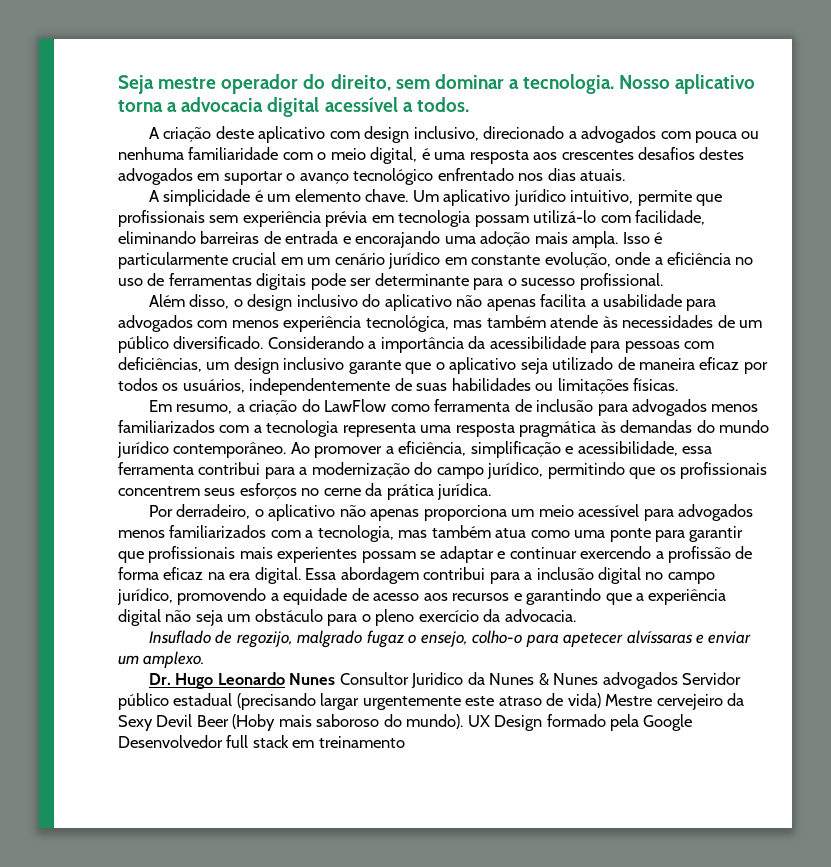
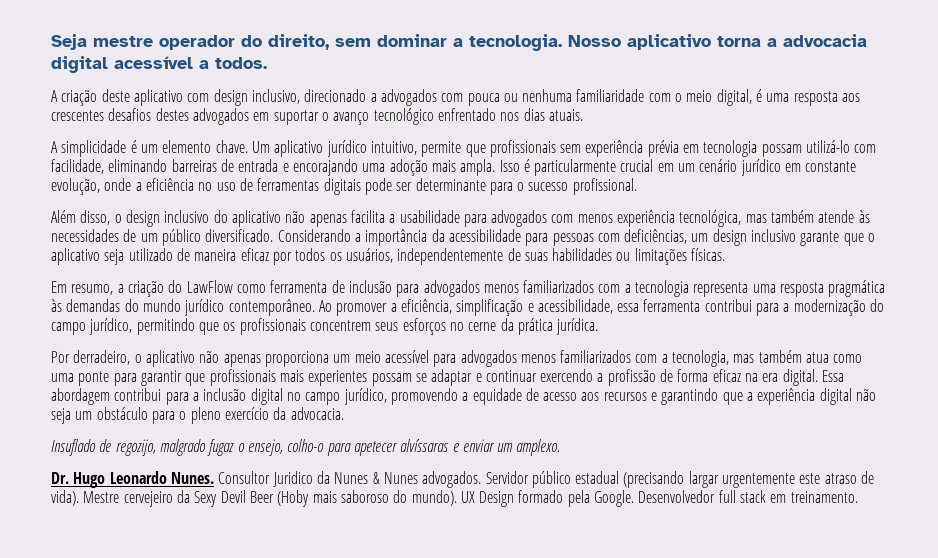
- Dr. Hugo Leonardo Nunes Consultor Juridico da Nunes & Nunes advogados Servidor público estadual (precisando largar urgentemente este atraso de vida) Mestre cervejeiro da Sexy Devil Beer (Hoby mais saboroso do mundo).
+ Dr. Hugo Leonardo Nunes. Consultor Juridico da Nunes & Nunes advogados. Servidor público estadual (precisando largar urgentemente este atraso de vida). Mestre cervejeiro da Sexy Devil Beer (Hoby mais saboroso do mundo).
- UX Design formado pela Google Desenvolvedor full stack em treinamento
+ UX Design formado pela Google. Desenvolvedor full stack em treinamento.

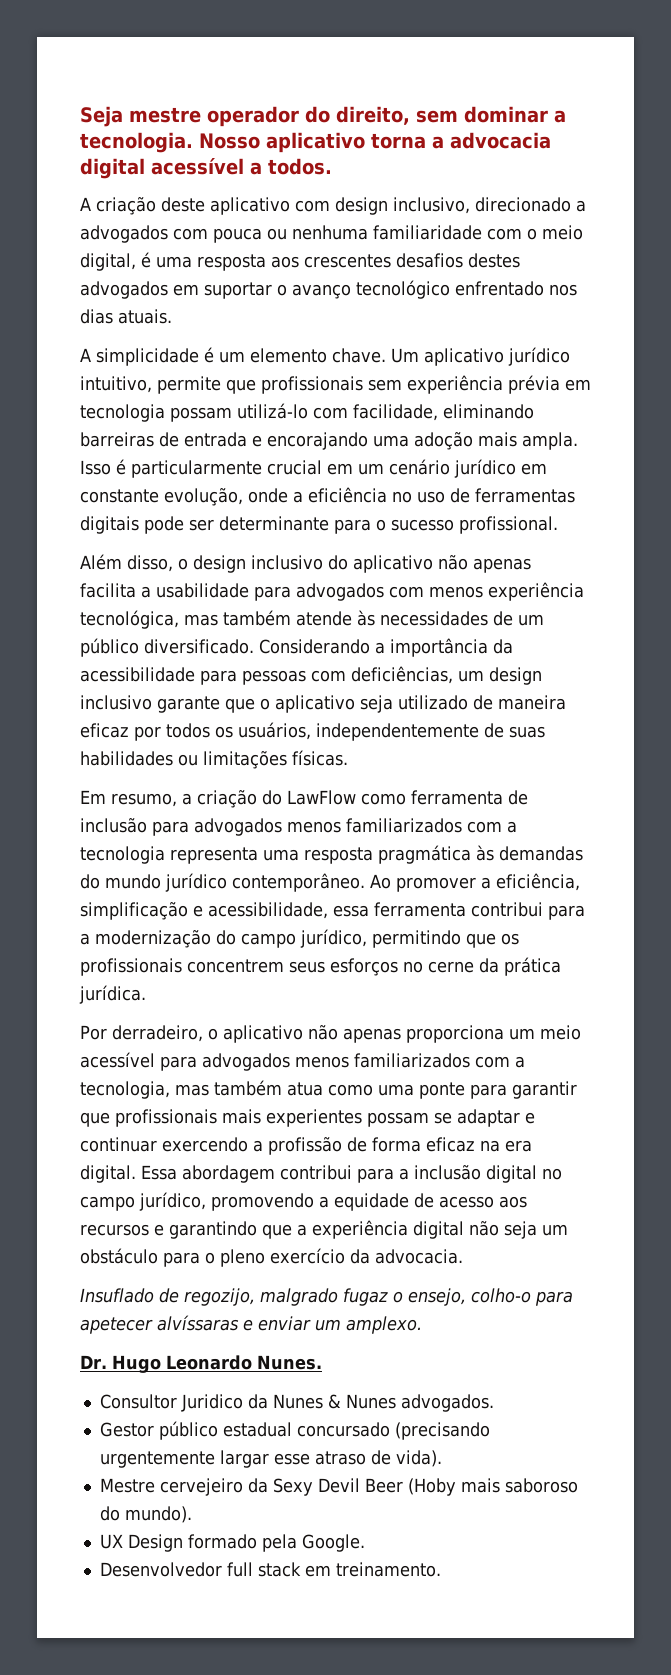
- Dr. Hugo Leonardo Nunes. Consultor Juridico da Nunes & Nunes advogados. Servidor público estadual (precisando largar urgentemente este atraso de vida). Mestre cervejeiro da Sexy Devil Beer (Hoby mais saboroso do mundo). UX Design formado pela Google. Desenvolvedor full stack em treinamento.
+ Dr. Hugo Leonardo Nunes.
+ Consultor Juridico da Nunes & Nunes advogados.
+ Gestor público estadual concursado (precisando urgentemente largar esse atraso de vida).
+ Mestre cervejeiro da Sexy Devil Beer (Hoby mais saboroso do mundo).
+ UX Design formado pela Google.
+ Desenvolvedor full stack em treinamento.

